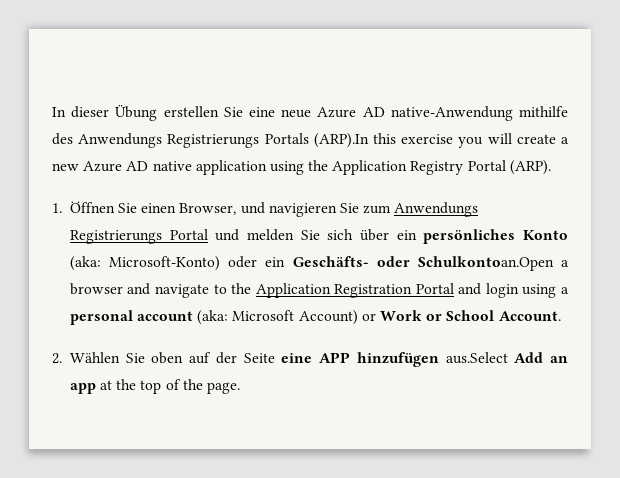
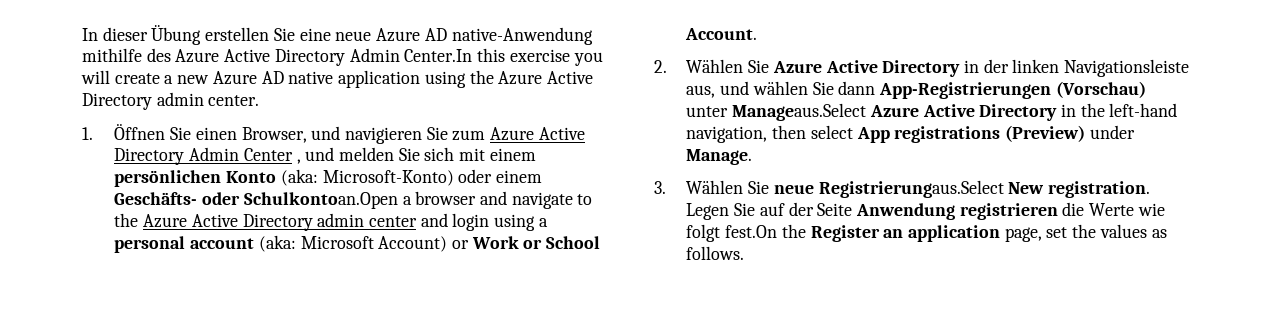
- In dieser Übung erstellen Sie eine neue Azure AD native-Anwendung mithilfe des Anwendungs Registrierungs Portals (ARP).In this exercise you will create a new Azure AD native application using the Application Registry Portal (ARP).
+ In dieser Übung erstellen Sie eine neue Azure AD native-Anwendung mithilfe des Azure Active Directory Admin Center.In this exercise you will create a new Azure AD native application using the Azure Active Directory admin center.
- 1. Öffnen Sie einen Browser, und navigieren Sie zum Anwendungs Registrierungs Portal und melden Sie sich über ein persönliches Konto (aka: Microsoft-Konto) oder ein Geschäfts- oder Schulkontoan.Open a browser and navigate to the Application Registration Portal and login using a personal account (aka: Microsoft Account) or Work or School Account.
+ 1. Öffnen Sie einen Browser, und navigieren Sie zum Azure Active Directory Admin Center , und melden Sie sich mit einem persönlichen Konto (aka: Microsoft-Konto) oder einem Geschäfts- oder Schulkontoan.Open a browser and navigate to the Azure Active Directory admin center and login using a personal account (aka: Microsoft Account) or Work or School Account.
- 2. Wählen Sie oben auf der Seite eine APP hinzufügen aus.Select Add an app at the top of the page.
+ 2. Wählen Sie Azure Active Directory in der linken Navigationsleiste aus, und wählen Sie dann App-Registrierungen (Vorschau) unter Manageaus.Select Azure Active Directory in the left-hand navigation, then select App registrations (Preview) under Manage.
+ 3. Wählen Sie neue Registrierungaus.Select New registration. Legen Sie auf der Seite Anwendung registrieren die Werte wie folgt fest.On the Register an application page, set the values as follows.

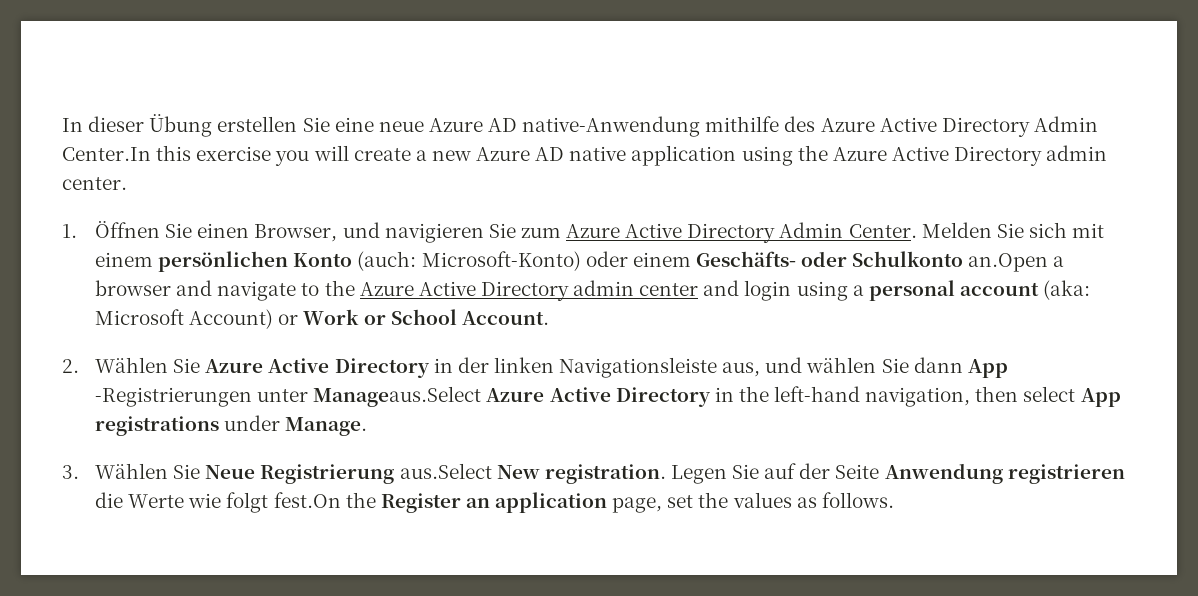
- 1. Öffnen Sie einen Browser, und navigieren Sie zum Azure Active Directory Admin Center , und melden Sie sich mit einem persönlichen Konto (aka: Microsoft-Konto) oder einem Geschäfts- oder Schulkontoan.Open a browser and navigate to the Azure Active Directory admin center and login using a personal account (aka: Microsoft Account) or Work or School Account.
+ 1. Öffnen Sie einen Browser, und navigieren Sie zum Azure Active Directory Admin Center. Melden Sie sich mit einem persönlichen Konto (auch: Microsoft-Konto) oder einem Geschäfts- oder Schulkonto an.Open a browser and navigate to the Azure Active Directory admin center and login using a personal account (aka: Microsoft Account) or Work or School Account.
- 2. Wählen Sie Azure Active Directory in der linken Navigationsleiste aus, und wählen Sie dann App-Registrierungen (Vorschau) unter Manageaus.Select Azure Active Directory in the left-hand navigation, then select App registrations (Preview) under Manage.
+ 2. Wählen Sie Azure Active Directory in der linken Navigationsleiste aus, und wählen Sie dann App -Registrierungen unter Manageaus.Select Azure Active Directory in the left-hand navigation, then select App registrations under Manage.
- 3. Wählen Sie neue Registrierungaus.Select New registration.
+ 3. Wählen Sie Neue Registrierung aus.Select New registration.

